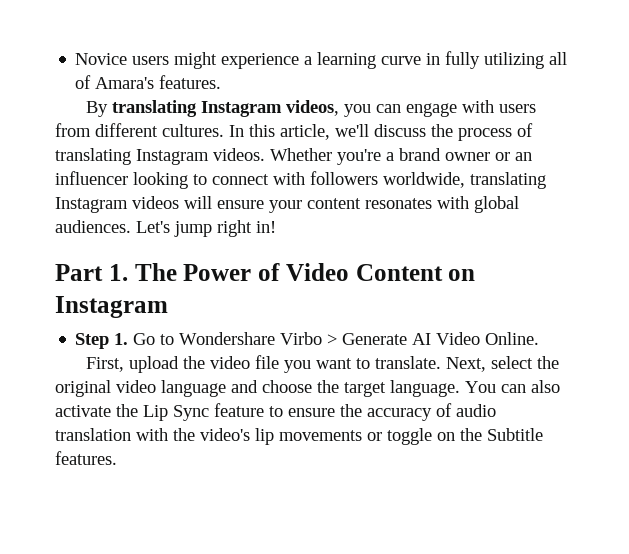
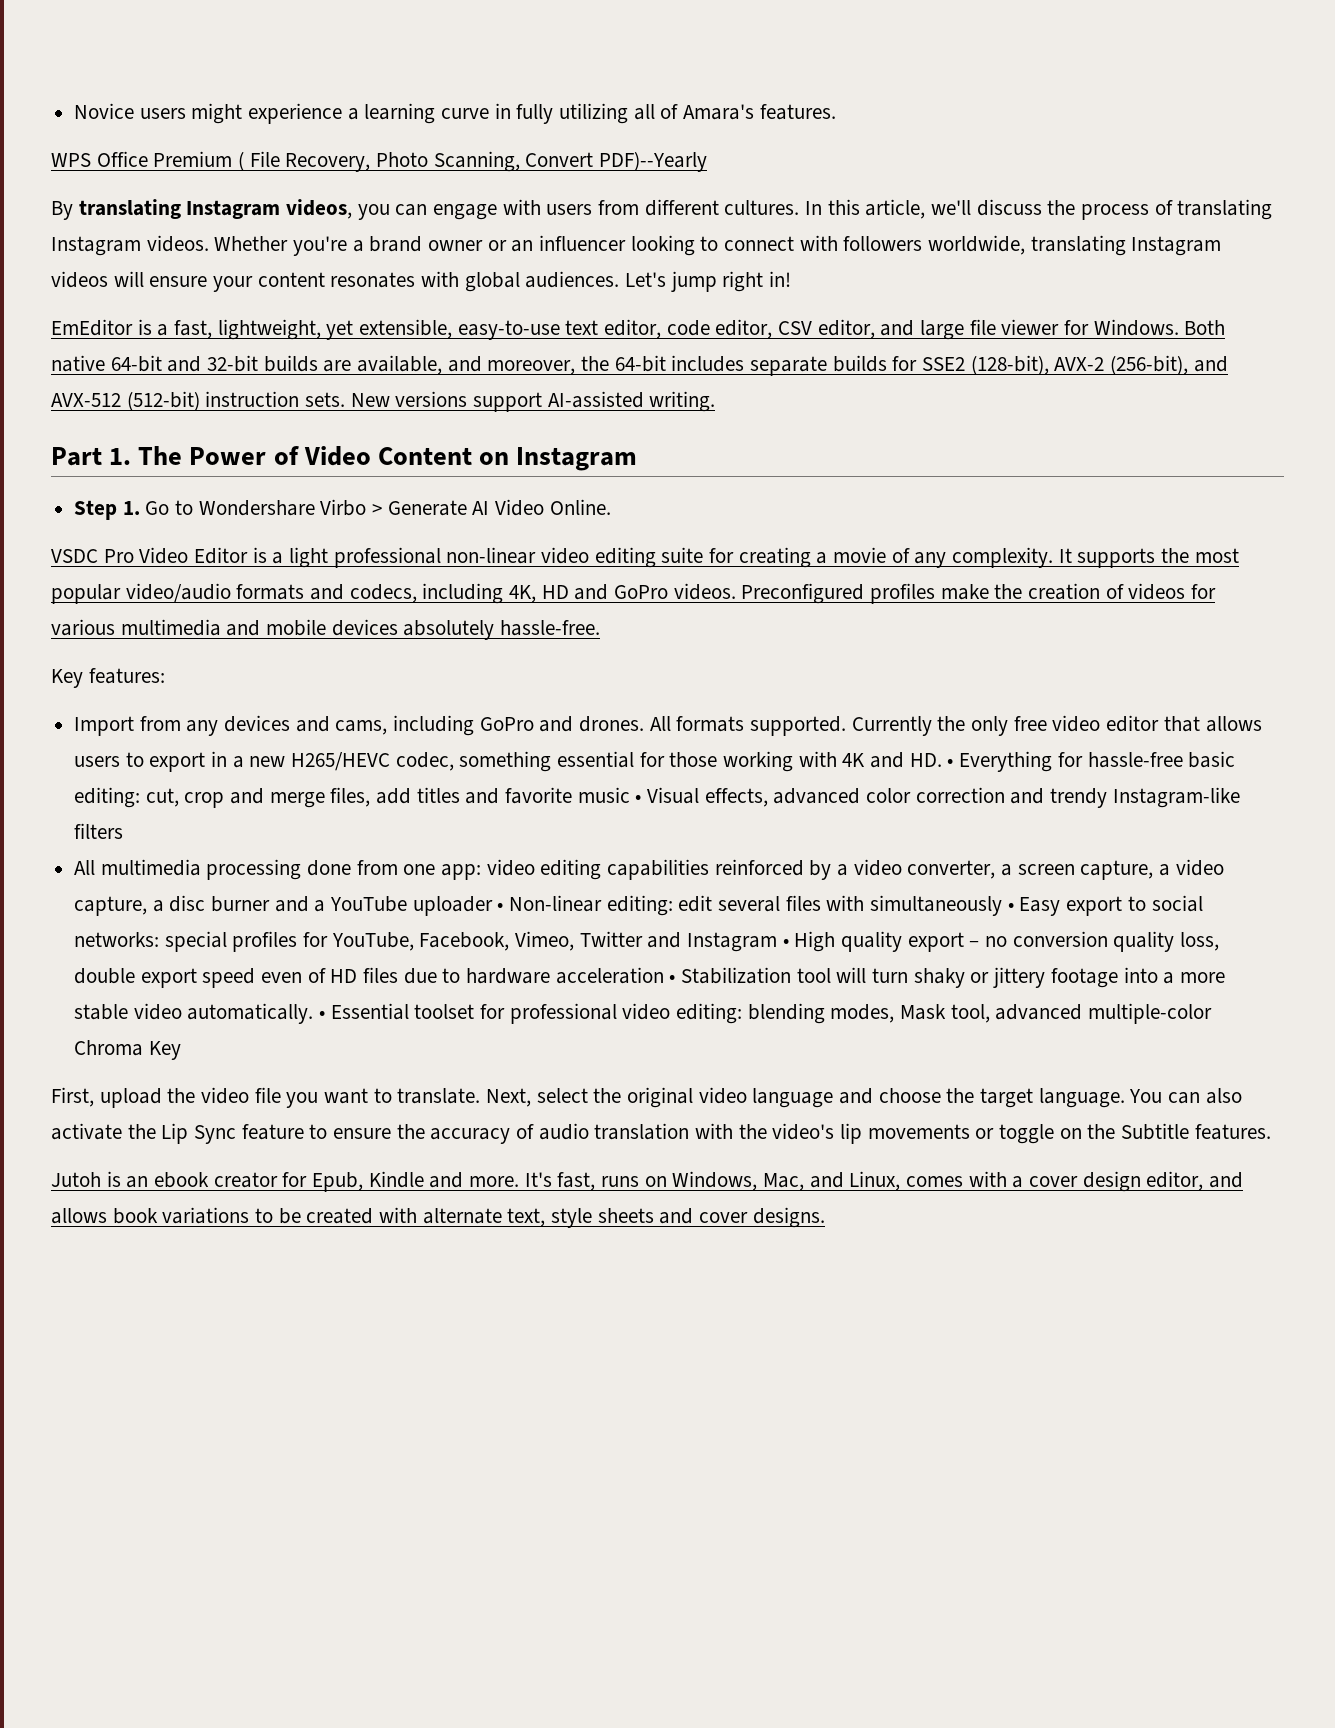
+ WPS Office Premium ( File Recovery, Photo Scanning, Convert PDF)--Yearly
+ EmEditor is a fast, lightweight, yet extensible, easy-to-use text editor, code editor, CSV editor, and large file viewer for Windows. Both native 64-bit and 32-bit builds are available, and moreover, the 64-bit includes separate builds for SSE2 (128-bit), AVX-2 (256-bit), and AVX-512 (512-bit) instruction sets. New versions support AI-assisted writing.
+ VSDC Pro Video Editor is a light professional non-linear video editing suite for creating a movie of any complexity. It supports the most popular video/audio formats and codecs, including 4K, HD and GoPro videos. Preconfigured profiles make the creation of videos for various multimedia and mobile devices absolutely hassle-free.
+ Key features:
+ Import from any devices and cams, including GoPro and drones. All formats supported. Сurrently the only free video editor that allows users to export in a new H265/HEVC codec, something essential for those working with 4K and HD. • Everything for hassle-free basic editing: cut, crop and merge files, add titles and favorite music • Visual effects, advanced color correction and trendy Instagram-like filters
+ All multimedia processing done from one app: video editing capabilities reinforced by a video converter, a screen capture, a video capture, a disc burner and a YouTube uploader • Non-linear editing: edit several files with simultaneously • Easy export to social networks: special profiles for YouTube, Facebook, Vimeo, Twitter and Instagram • High quality export – no conversion quality loss, double export speed even of HD files due to hardware acceleration • Stabilization tool will turn shaky or jittery footage into a more stable video automatically. • Essential toolset for professional video editing: blending modes, Mask tool, advanced multiple-color Chroma Key
+ Jutoh is an ebook creator for Epub, Kindle and more. It's fast, runs on Windows, Mac, and Linux, comes with a cover design editor, and allows book variations to be created with alternate text, style sheets and cover designs.

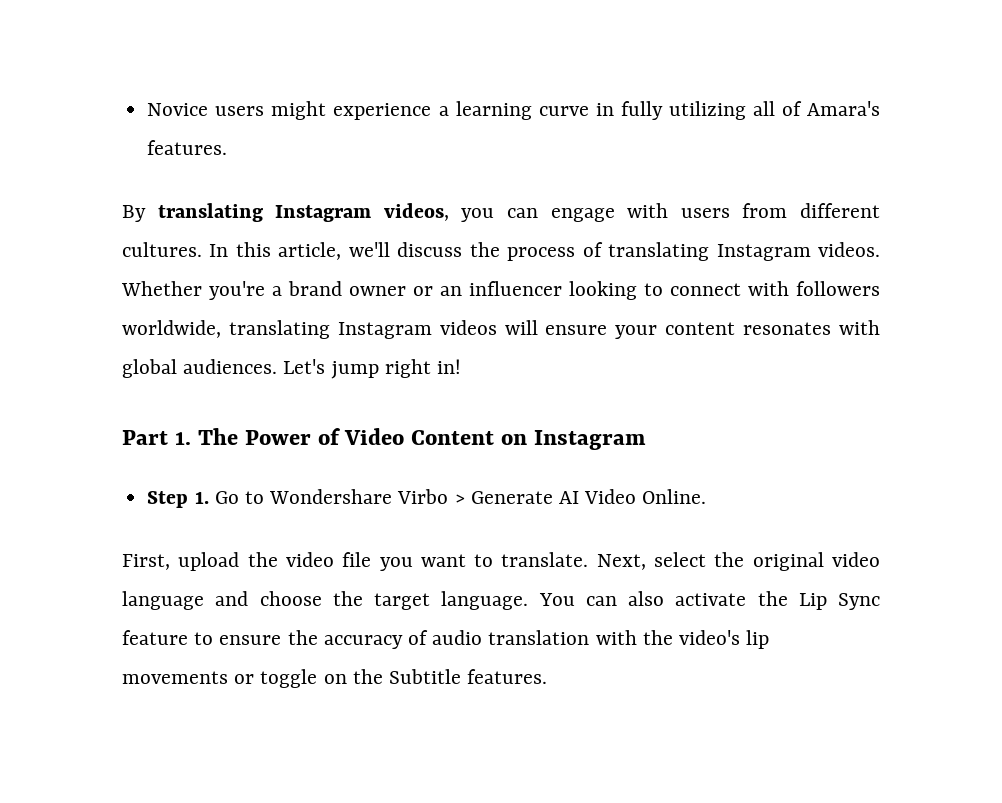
- WPS Office Premium ( File Recovery, Photo Scanning, Convert PDF)--Yearly
- EmEditor is a fast, lightweight, yet extensible, easy-to-use text editor, code editor, CSV editor, and large file viewer for Windows. Both native 64-bit and 32-bit builds are available, and moreover, the 64-bit includes separate builds for SSE2 (128-bit), AVX-2 (256-bit), and AVX-512 (512-bit) instruction sets. New versions support AI-assisted writing.
- VSDC Pro Video Editor is a light professional non-linear video editing suite for creating a movie of any complexity. It supports the most popular video/audio formats and codecs, including 4K, HD and GoPro videos. Preconfigured profiles make the creation of videos for various multimedia and mobile devices absolutely hassle-free.
- Key features:
- Import from any devices and cams, including GoPro and drones. All formats supported. Сurrently the only free video editor that allows users to export in a new H265/HEVC codec, something essential for those working with 4K and HD. • Everything for hassle-free basic editing: cut, crop and merge files, add titles and favorite music • Visual effects, advanced color correction and trendy Instagram-like filters
- All multimedia processing done from one app: video editing capabilities reinforced by a video converter, a screen capture, a video capture, a disc burner and a YouTube uploader • Non-linear editing: edit several files with simultaneously • Easy export to social networks: special profiles for YouTube, Facebook, Vimeo, Twitter and Instagram • High quality export – no conversion quality loss, double export speed even of HD files due to hardware acceleration • Stabilization tool will turn shaky or jittery footage into a more stable video automatically. • Essential toolset for professional video editing: blending modes, Mask tool, advanced multiple-color Chroma Key
- Jutoh is an ebook creator for Epub, Kindle and more. It's fast, runs on Windows, Mac, and Linux, comes with a cover design editor, and allows book variations to be created with alternate text, style sheets and cover designs.

